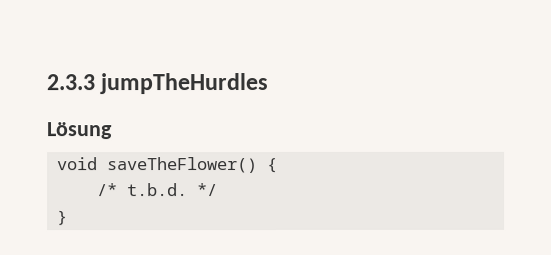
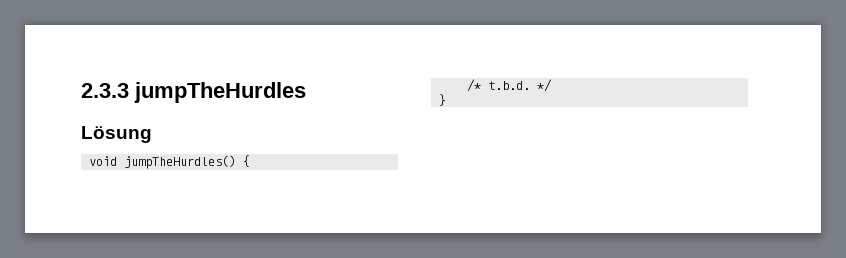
- void saveTheFlower() {
+ void jumpTheHurdles() {

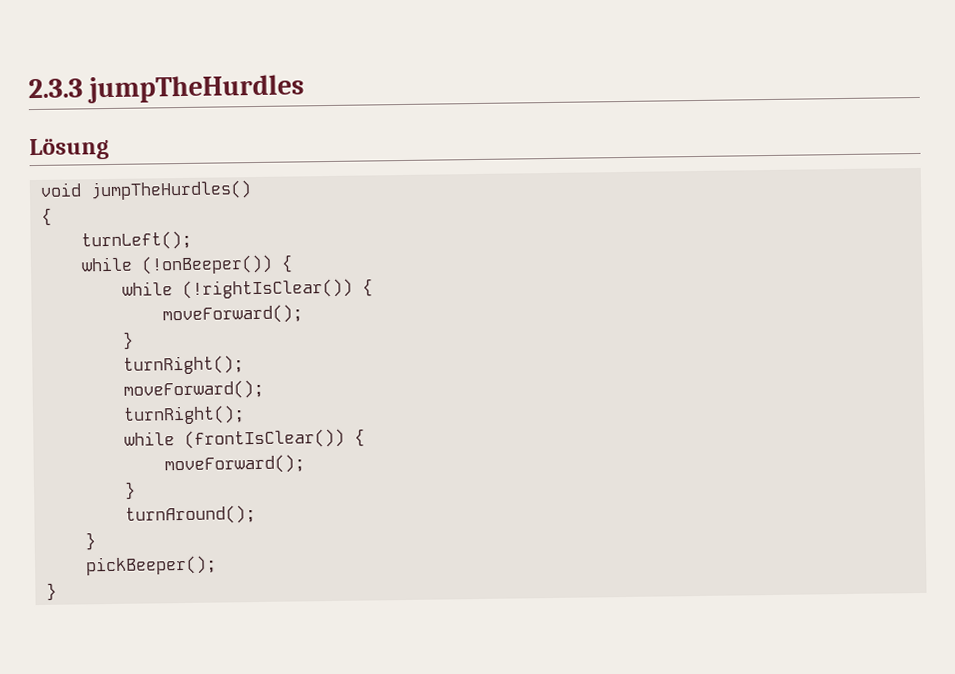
- void jumpTheHurdles() {
- /* t.b.d. */
+ void jumpTheHurdles()
+ {
+ turnLeft();
+ while (!onBeeper()) {
+ while (!rightIsClear()) {
+ moveForward();
+ }
+ turnRight();
+ moveForward();
+ turnRight();
+ while (frontIsClear()) {
+ moveForward();
+ }
+ turnAround();
+ }
+ pickBeeper();

